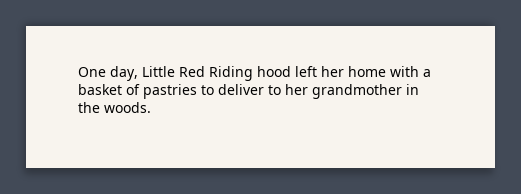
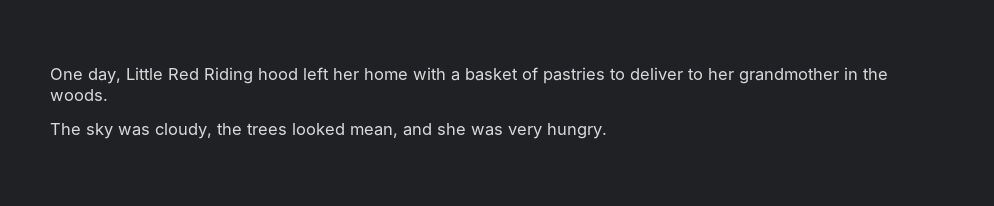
+ The sky was cloudy, the trees looked mean, and she was very hungry.

